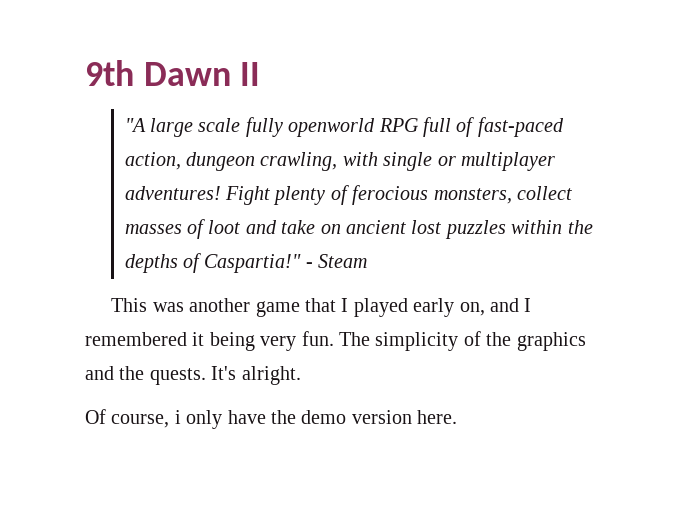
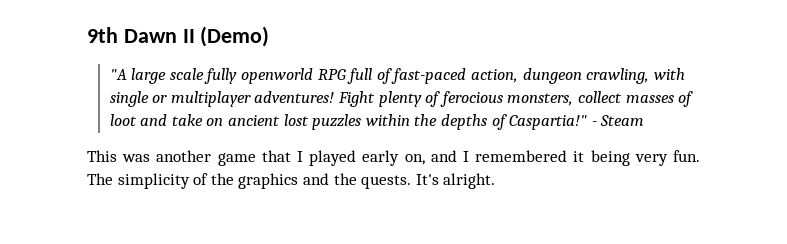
- 9th Dawn II
+ 9th Dawn II (Demo)
- Of course, i only have the demo version here.

